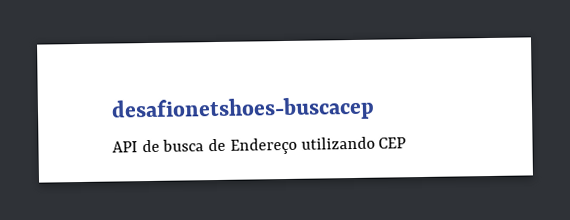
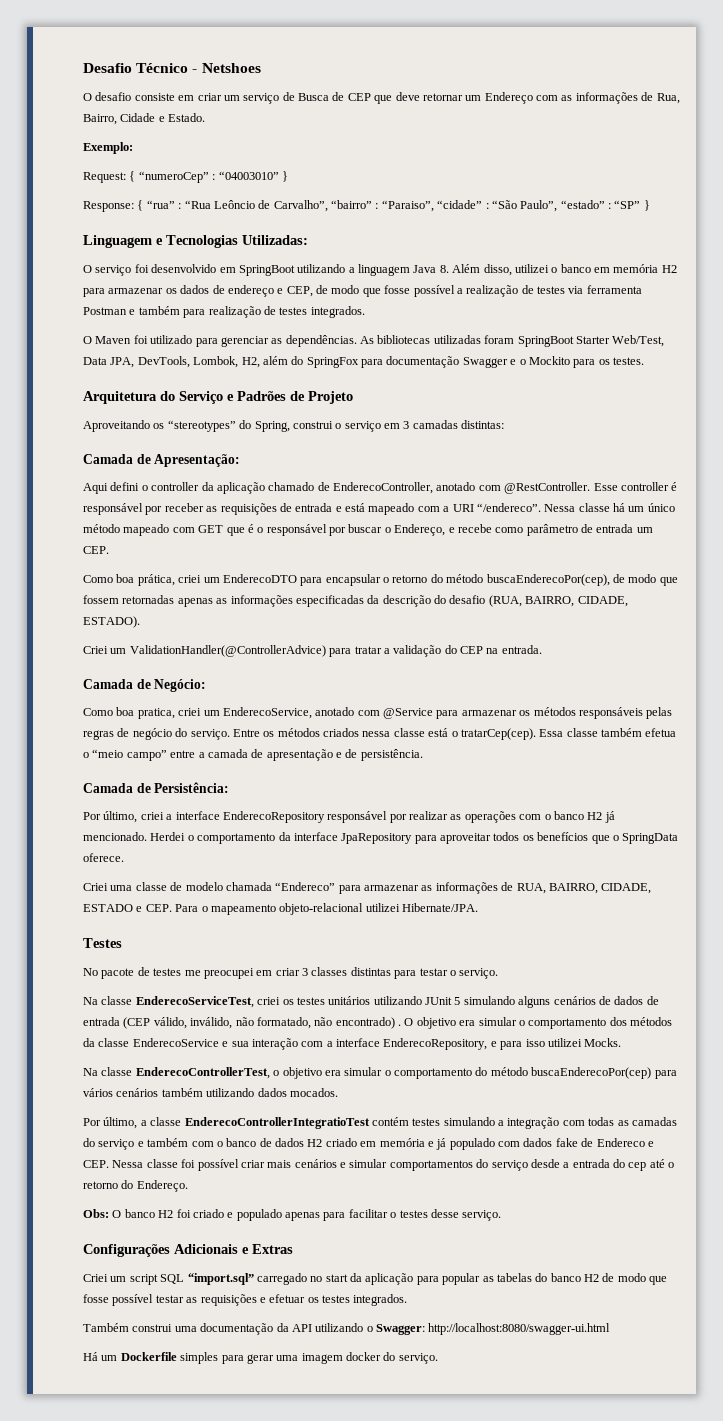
- desafionetshoes-buscacep
- API de busca de Endereço utilizando CEP
+ Desafio Técnico - Netshoes
+ O desafio consiste em criar um serviço de Busca de CEP que deve retornar um Endereço com as informações de Rua, Bairro, Cidade e Estado.
+ Exemplo:
+ Request: { “numeroCep” : “04003010” }
+ Response: { “rua” : “Rua Leôncio de Carvalho”, “bairro” : “Paraiso”, “cidade” : “São Paulo”, “estado” : “SP” }
+ Linguagem e Tecnologias Utilizadas:
+ O serviço foi desenvolvido em SpringBoot utilizando a linguagem Java 8. Além disso, utilizei o banco em memória H2 para armazenar os dados de endereço e CEP, de modo que fosse possível a realização de testes via ferramenta Postman e também para realização de testes integrados.
+ O Maven foi utilizado para gerenciar as dependências. As bibliotecas utilizadas foram SpringBoot Starter Web/Test, Data JPA, DevTools, Lombok, H2, além do SpringFox para documentação Swagger e o Mockito para os testes.
+ Arquitetura do Serviço e Padrões de Projeto
+ Aproveitando os “stereotypes” do Spring, construi o serviço em 3 camadas distintas:
+ Camada de Apresentação:
+ Aqui defini o controller da aplicação chamado de EnderecoController, anotado com @RestController. Esse controller é responsável por receber as requisições de entrada e está mapeado com a URI “/endereco”. Nessa classe há um único método mapeado com GET que é o responsável por buscar o Endereço, e recebe como parâmetro de entrada um CEP.
+ Como boa prática, criei um EnderecoDTO para encapsular o retorno do método buscaEnderecoPor(cep), de modo que fossem retornadas apenas as informações especificadas da descrição do desafio (RUA, BAIRRO, CIDADE, ESTADO).
+ Criei um ValidationHandler(@ControllerAdvice) para tratar a validação do CEP na entrada.
+ Camada de Negócio:
+ Como boa pratica, criei um EnderecoService, anotado com @Service para armazenar os métodos responsáveis pelas regras de negócio do serviço. Entre os métodos criados nessa classe está o tratarCep(cep). Essa classe também efetua o “meio campo” entre a camada de apresentação e de persistência.
+ Camada de Persistência:
+ Por último, criei a interface EnderecoRepository responsável por realizar as operações com o banco H2 já mencionado. Herdei o comportamento da interface JpaRepository para aproveitar todos os benefícios que o SpringData oferece.
+ Criei uma classe de modelo chamada “Endereco” para armazenar as informações de RUA, BAIRRO, CIDADE, ESTADO e CEP. Para o mapeamento objeto-relacional utilizei Hibernate/JPA.
+ Testes
+ No pacote de testes me preocupei em criar 3 classes distintas para testar o serviço.
+ Na classe EnderecoServiceTest, criei os testes unitários utilizando JUnit 5 simulando alguns cenários de dados de entrada (CEP válido, inválido, não formatado, não encontrado) . O objetivo era simular o comportamento dos métodos da classe EnderecoService e sua interação com a interface EnderecoRepository, e para isso utilizei Mocks.
+ Na classe EnderecoControllerTest, o objetivo era simular o comportamento do método buscaEnderecoPor(cep) para vários cenários também utilizando dados mocados.
+ Por último, a classe EnderecoControllerIntegratioTest contém testes simulando a integração com todas as camadas do serviço e também com o banco de dados H2 criado em memória e já populado com dados fake de Endereco e CEP. Nessa classe foi possível criar mais cenários e simular comportamentos do serviço desde a entrada do cep até o retorno do Endereço.
+ Obs: O banco H2 foi criado e populado apenas para facilitar o testes desse serviço.
+ Configurações Adicionais e Extras
+ Criei um script SQL “import.sql” carregado no start da aplicação para popular as tabelas do banco H2 de modo que fosse possível testar as requisições e efetuar os testes integrados.
+ Também construi uma documentação da API utilizando o Swagger: http://localhost:8080/swagger-ui.html
+ Há um Dockerfile simples para gerar uma imagem docker do serviço.

